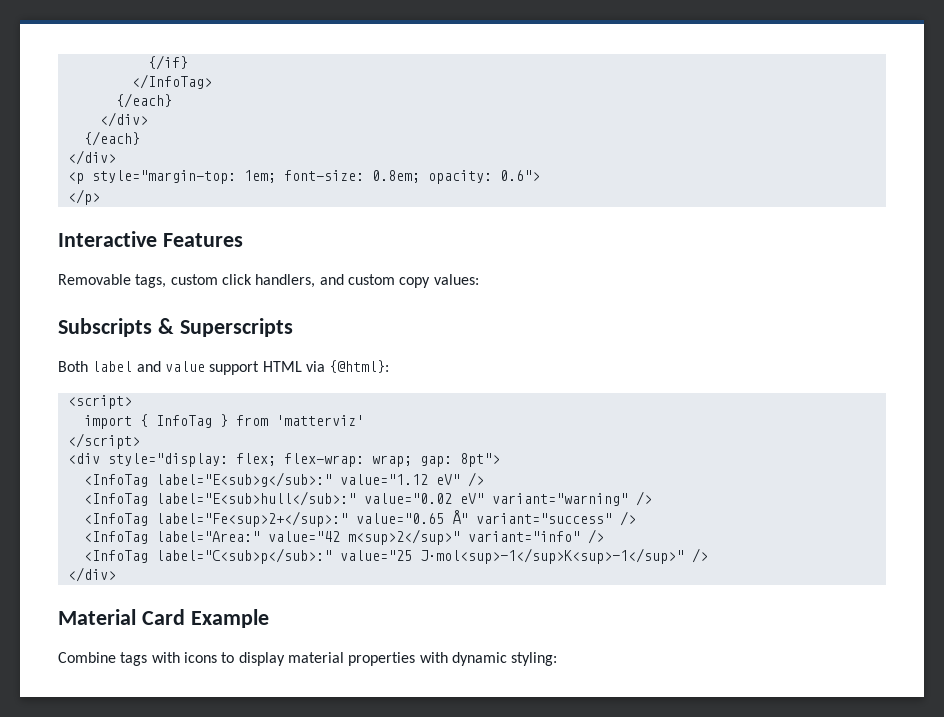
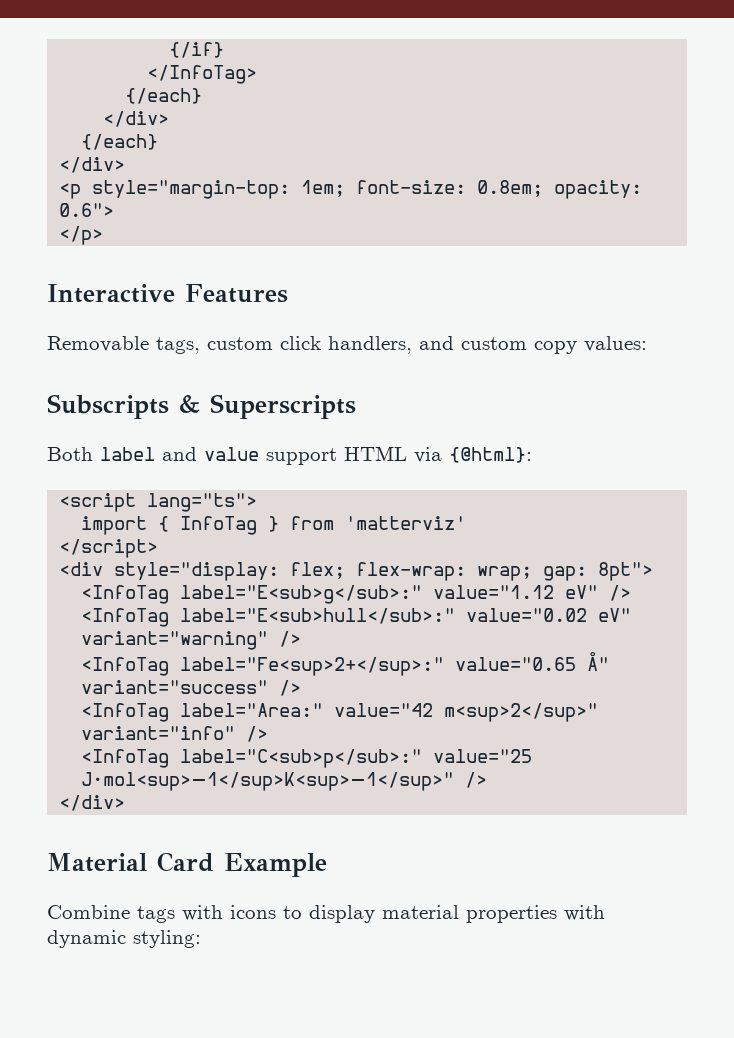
- <script>
+ <script lang="ts">

